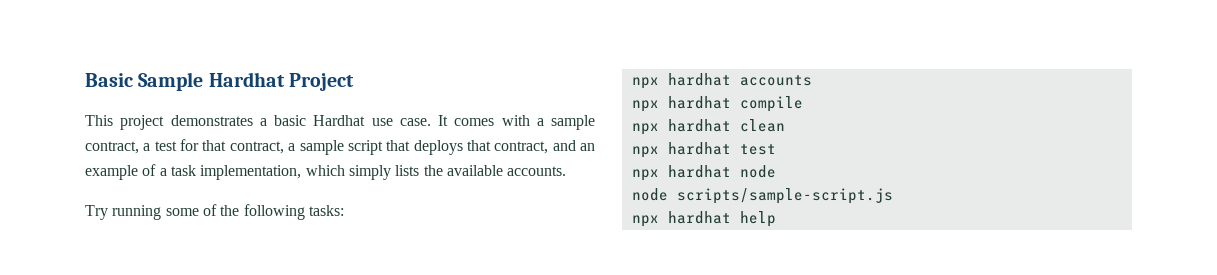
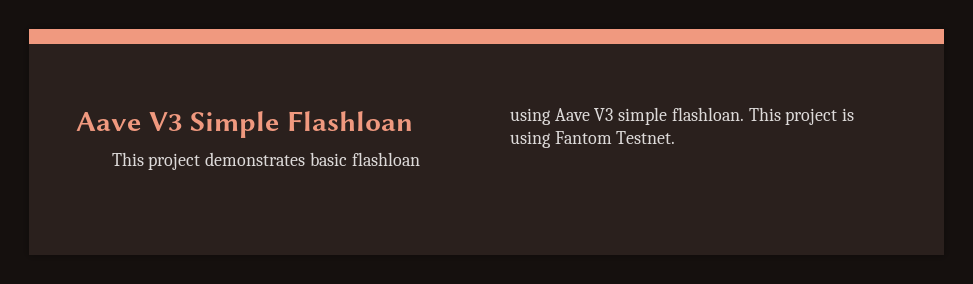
- Basic Sample Hardhat Project
+ Aave V3 Simple Flashloan
- This project demonstrates a basic Hardhat use case. It comes with a sample contract, a test for that contract, a sample script that deploys that contract, and an example of a task implementation, which simply lists the available accounts.
- Try running some of the following tasks:
- npx hardhat accounts
- npx hardhat compile
- npx hardhat clean
- npx hardhat test
- npx hardhat node
- node scripts/sample-script.js
- npx hardhat help
+ This project demonstrates basic flashloan using Aave V3 simple flashloan. This project is using Fantom Testnet.

